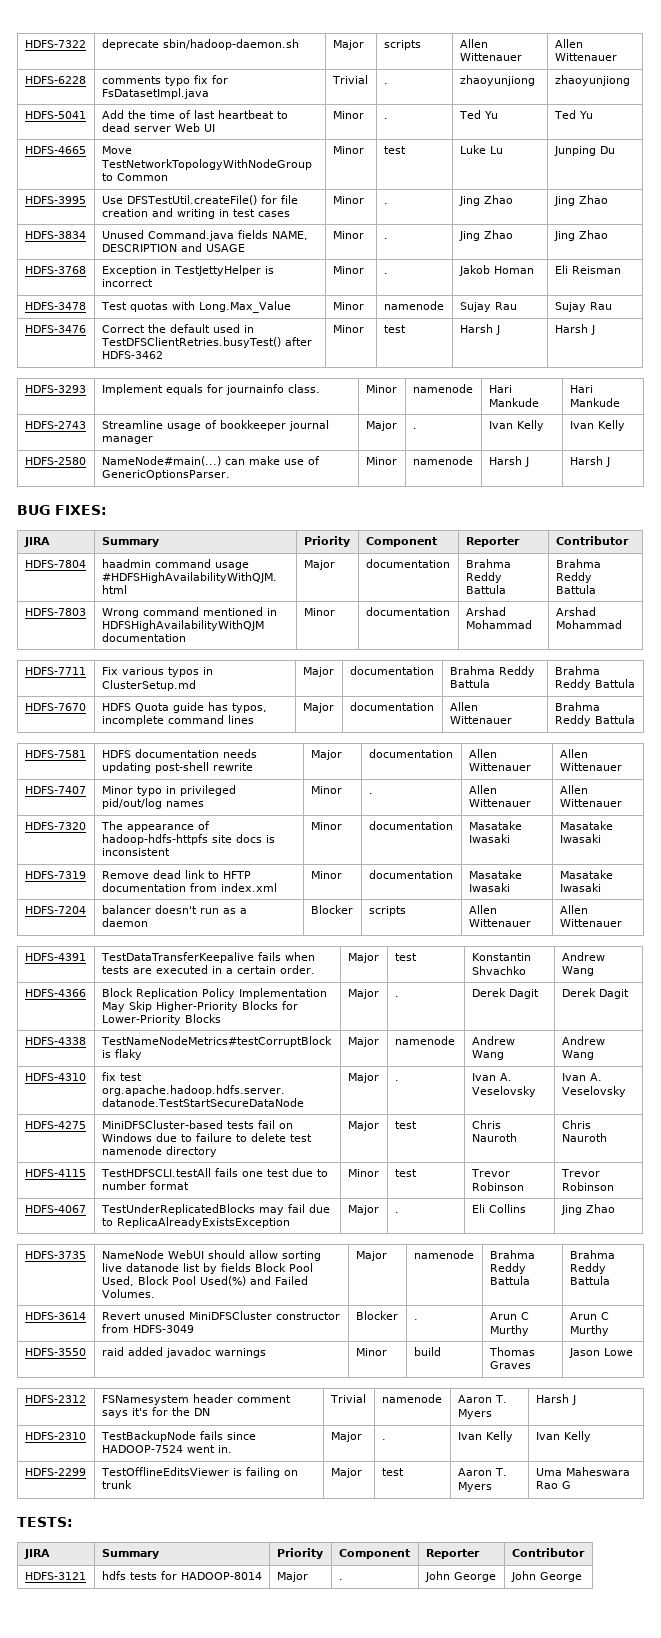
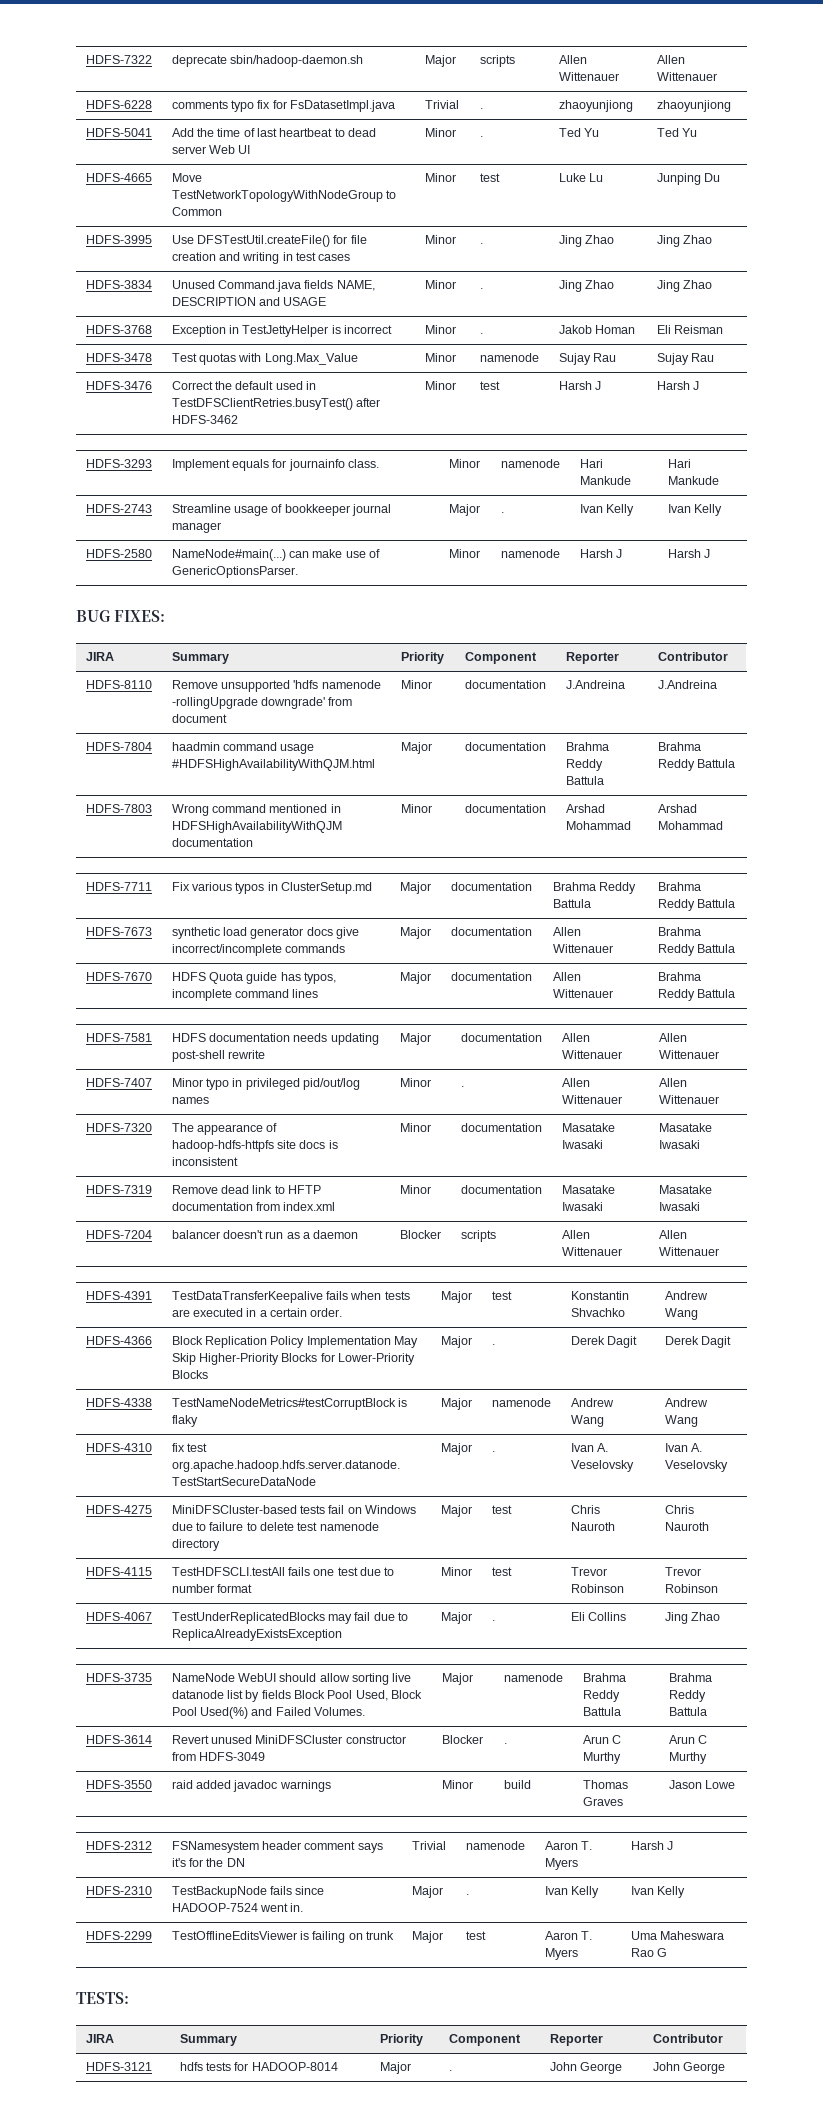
+ HDFS-8110 | Remove unsupported 'hdfs namenode -rollingUpgrade downgrade' from document | Minor | documentation | J.Andreina | J.Andreina
+ HDFS-7673 | synthetic load generator docs give incorrect/incomplete commands | Major | documentation | Allen Wittenauer | Brahma Reddy Battula

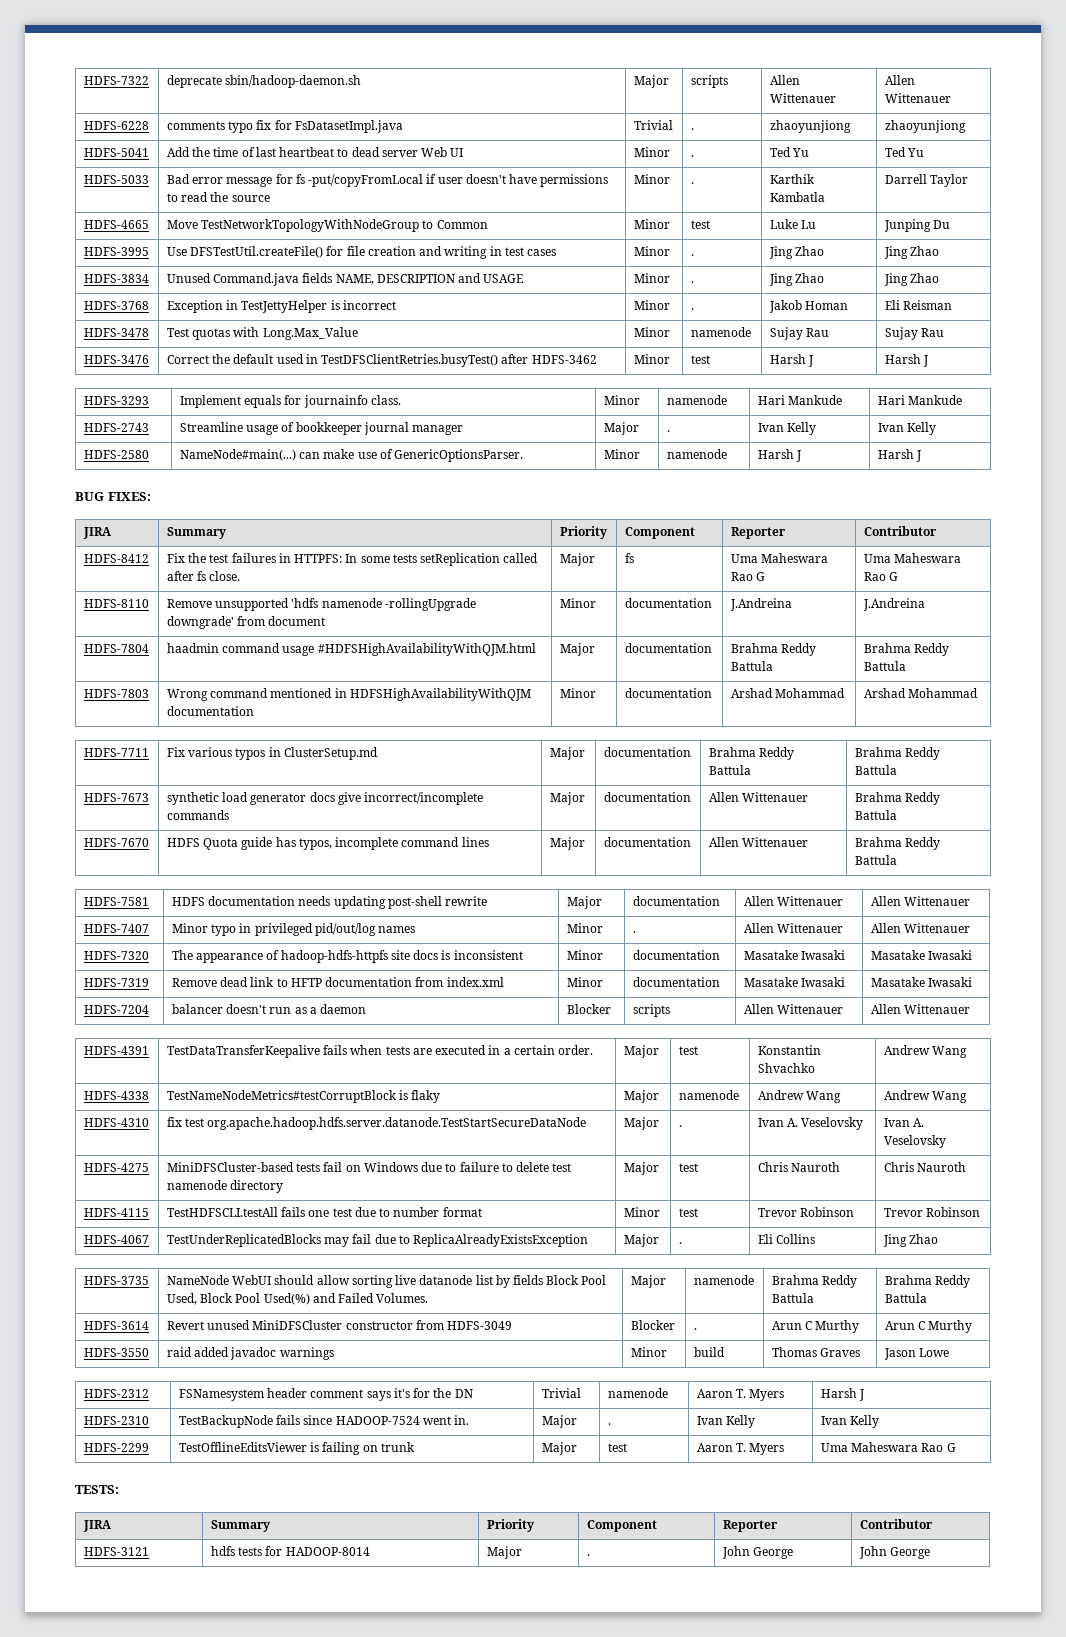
+ HDFS-5033 | Bad error message for fs -put/copyFromLocal if user doesn't have permissions to read the source | Minor | . | Karthik Kambatla | Darrell Taylor
+ HDFS-8412 | Fix the test failures in HTTPFS: In some tests setReplication called after fs close. | Major | fs | Uma Maheswara Rao G | Uma Maheswara Rao G
- HDFS-4366 | Block Replication Policy Implementation May Skip Higher-Priority Blocks for Lower-Priority Blocks | Major | . | Derek Dagit | Derek Dagit

